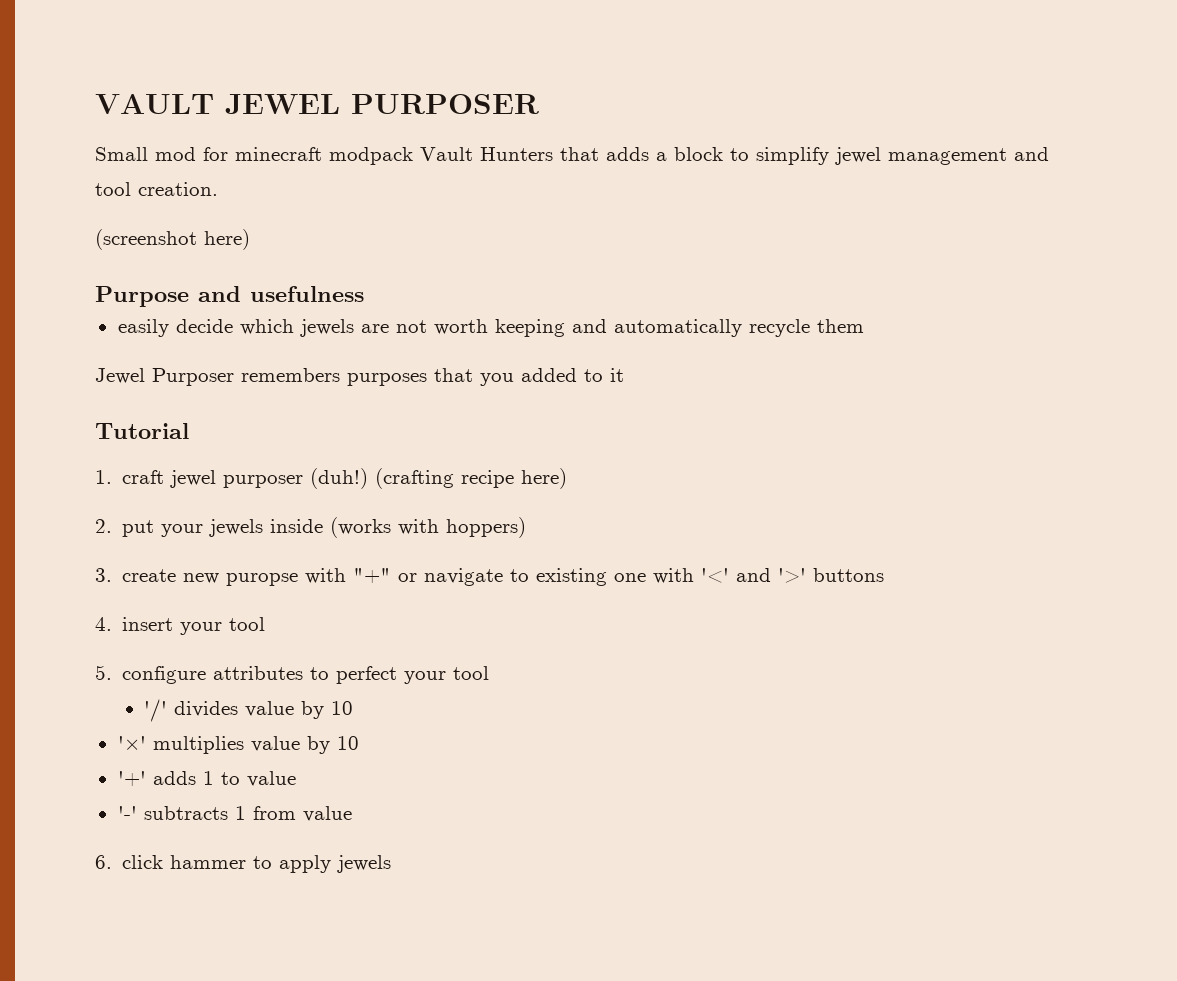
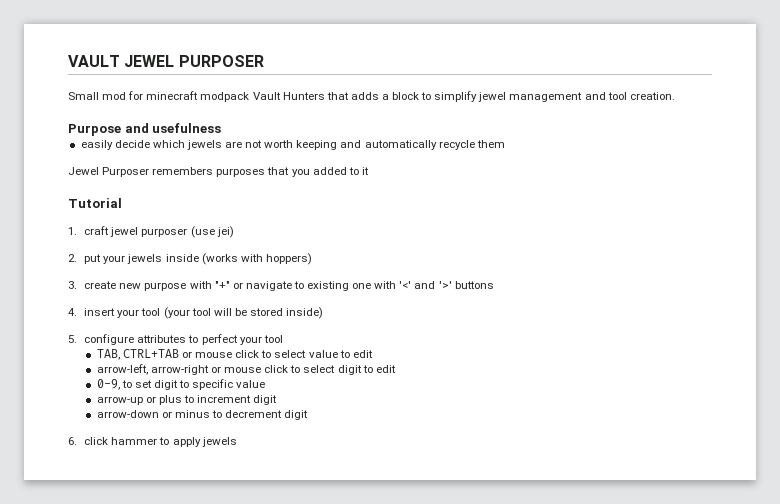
- (screenshot here)
- 1. craft jewel purposer (duh!) (crafting recipe here)
+ 1. craft jewel purposer (use jei)
- 3. create new puropse with "+" or navigate to existing one with '<' and '>' buttons
+ 3. create new purpose with "+" or navigate to existing one with '<' and '>' buttons
- 4. insert your tool
+ 4. insert your tool (your tool will be stored inside)
- '/' divides value by 10
- '×' multiplies value by 10
- '+' adds 1 to value
- '-' subtracts 1 from value
+ TAB, CTRL+TAB or mouse click to select value to edit
+ arrow-left, arrow-right or mouse click to select digit to edit
+ 0-9, to set digit to specific value
+ arrow-up or plus to increment digit
+ arrow-down or minus to decrement digit

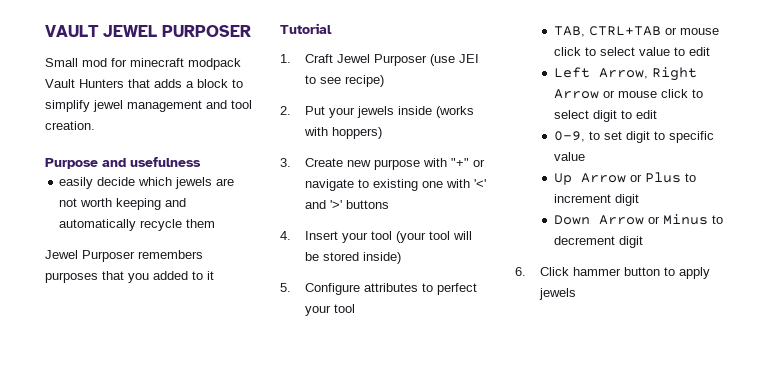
- 1. craft jewel purposer (use jei)
+ 1. Craft Jewel Purposer (use JEI to see recipe)
- 2. put your jewels inside (works with hoppers)
+ 2. Put your jewels inside (works with hoppers)
- 3. create new purpose with "+" or navigate to existing one with '<' and '>' buttons
+ 3. Create new purpose with "+" or navigate to existing one with '<' and '>' buttons
- 4. insert your tool (your tool will be stored inside)
+ 4. Insert your tool (your tool will be stored inside)
- 5. configure attributes to perfect your tool
+ 5. Configure attributes to perfect your tool
- arrow-left, arrow-right or mouse click to select digit to edit
+ Left Arrow, Right Arrow or mouse click to select digit to edit
- arrow-up or plus to increment digit
+ Up Arrow or Plus to increment digit
- arrow-down or minus to decrement digit
+ Down Arrow or Minus to decrement digit
- 6. click hammer to apply jewels
+ 6. Click hammer button to apply jewels

